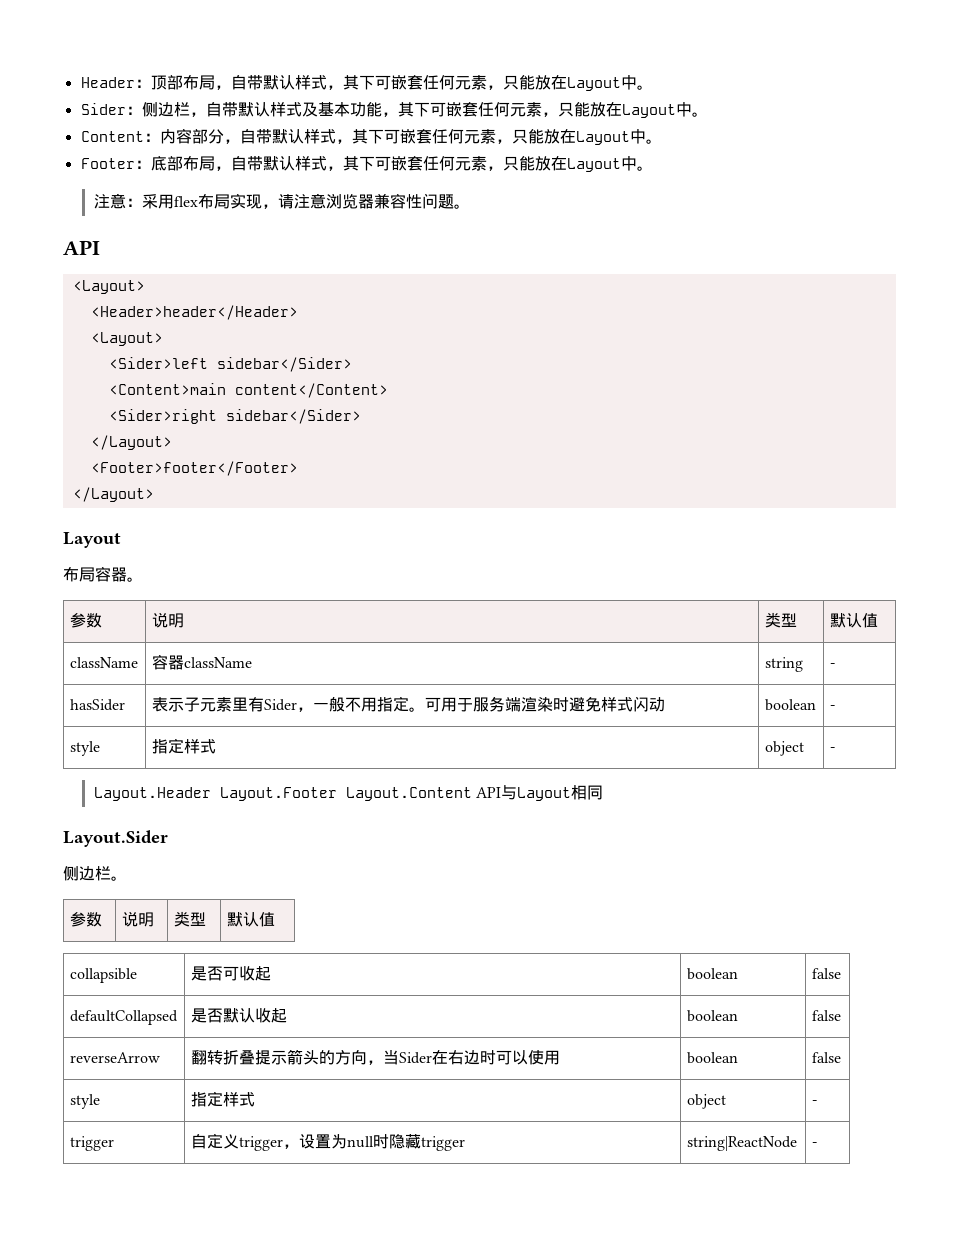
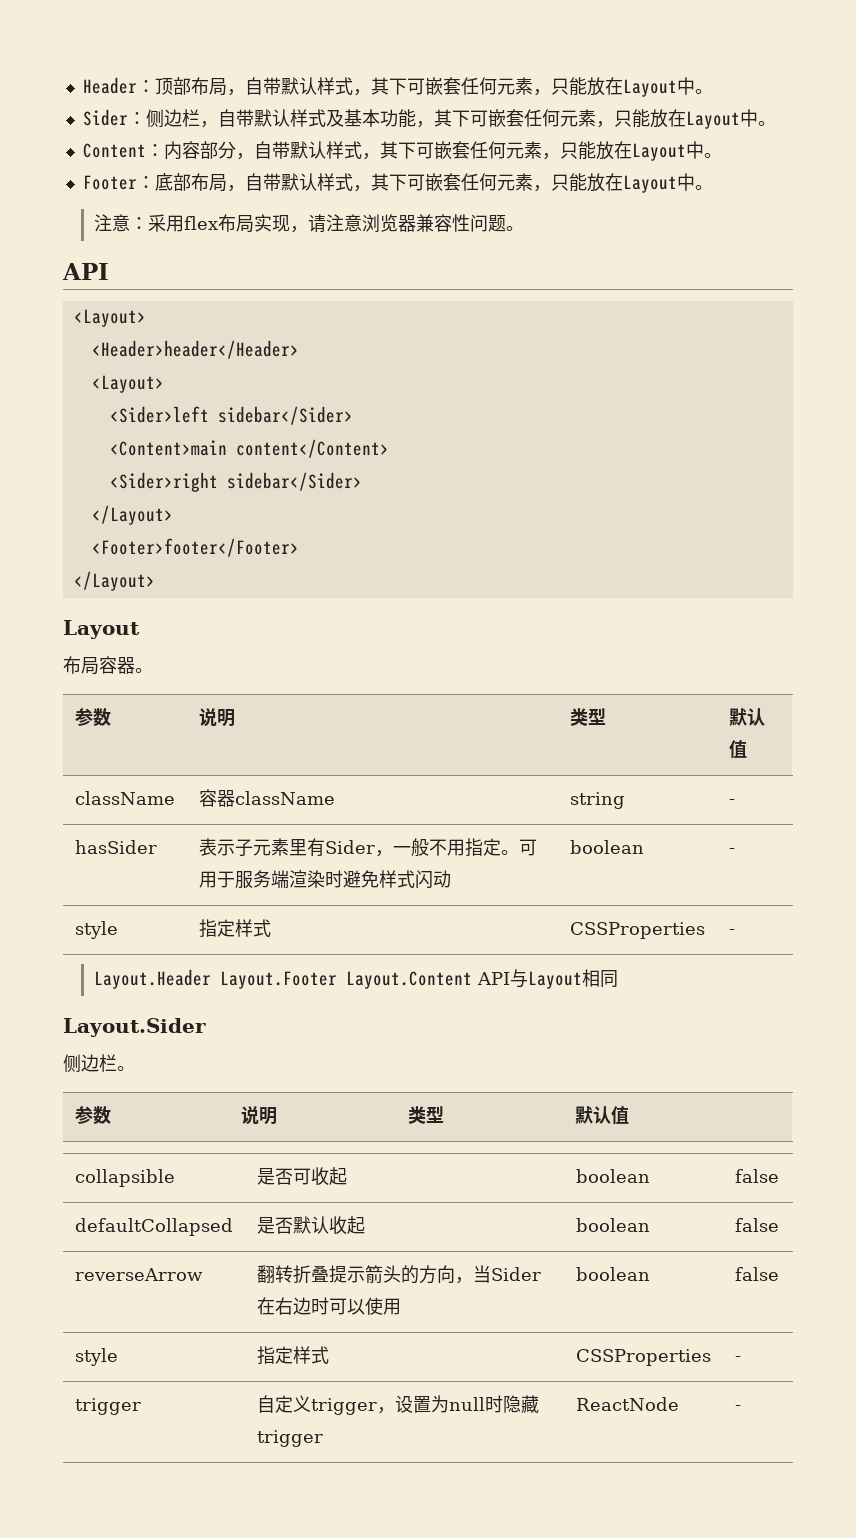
  hasSider | 表示子元素里有Sider，一般不用指定。可用于服务端渲染时避免样式闪动 | boolean | -
- style | 指定样式 | object | -
+ style | 指定样式 | CSSProperties | -
  reverseArrow | 翻转折叠提示箭头的方向，当Sider在右边时可以使用 | boolean | false
- style | 指定样式 | object | -
+ style | 指定样式 | CSSProperties | -
- trigger | 自定义trigger，设置为null时隐藏trigger | string|ReactNode | -
+ trigger | 自定义trigger，设置为null时隐藏trigger | ReactNode | -

